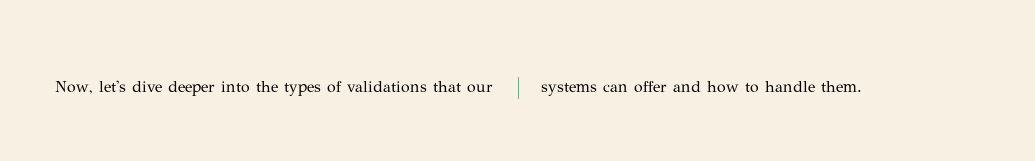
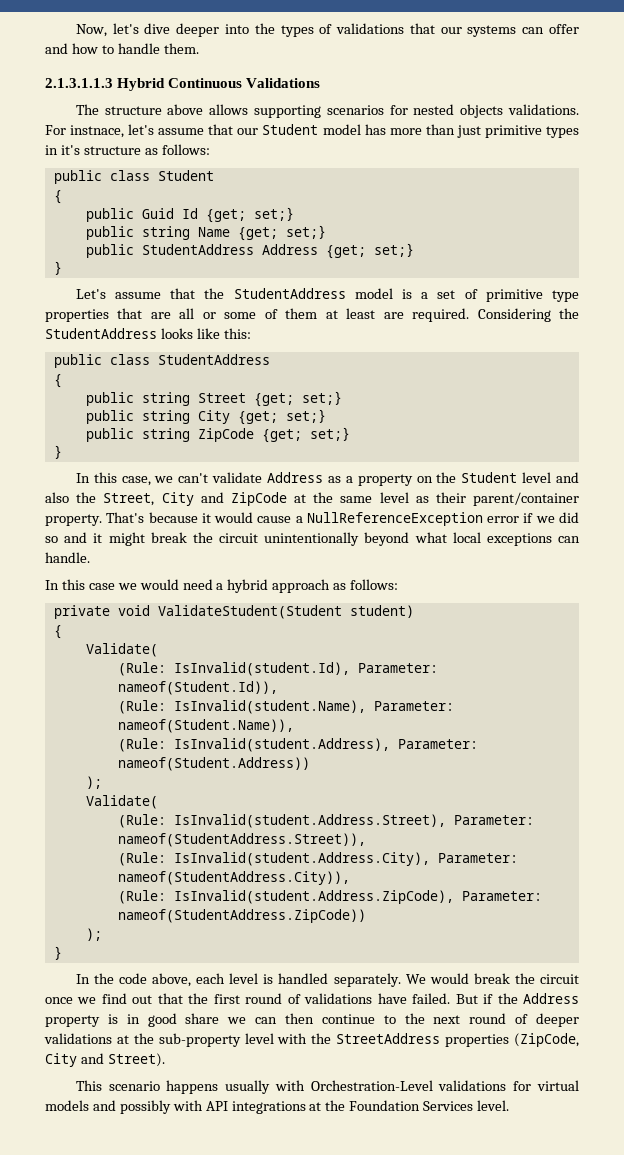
+ 2.1.3.1.1.3 Hybrid Continuous Validations
+ The structure above allows supporting scenarios for nested objects validations. For instnace, let's assume that our Student model has more than just primitive types in it's structure as follows:
+ public class Student
+ {
+ public Guid Id {get; set;}
+ public string Name {get; set;}
+ public StudentAddress Address {get; set;}
+ }
+ Let's assume that the StudentAddress model is a set of primitive type properties that are all or some of them at least are required. Considering the StudentAddress looks like this:
+ public class StudentAddress
+ {
+ public string Street {get; set;}
+ public string City {get; set;}
+ public string ZipCode {get; set;}
+ }
+ In this case, we can't validate Address as a property on the Student level and also the Street, City and ZipCode at the same level as their parent/container property. That's because it would cause a NullReferenceException error if we did so and it might break the circuit unintentionally beyond what local exceptions can handle.
+ In this case we would need a hybrid approach as follows:
+ private void ValidateStudent(Student student)
+ {
+ Validate(
+ (Rule: IsInvalid(student.Id), Parameter: nameof(Student.Id)),
+ (Rule: IsInvalid(student.Name), Parameter: nameof(Student.Name)),
+ (Rule: IsInvalid(student.Address), Parameter: nameof(Student.Address))
+ );
+ Validate(
+ (Rule: IsInvalid(student.Address.Street), Parameter: nameof(StudentAddress.Street)),
+ (Rule: IsInvalid(student.Address.City), Parameter: nameof(StudentAddress.City)),
+ (Rule: IsInvalid(student.Address.ZipCode), Parameter: nameof(StudentAddress.ZipCode))
+ );
+ }
+ In the code above, each level is handled separately. We would break the circuit once we find out that the first round of validations have failed. But if the Address property is in good share we can then continue to the next round of deeper validations at the sub-property level with the StreetAddress properties (ZipCode, City and Street).
+ This scenario happens usually with Orchestration-Level validations for virtual models and possibly with API integrations at the Foundation Services level.

